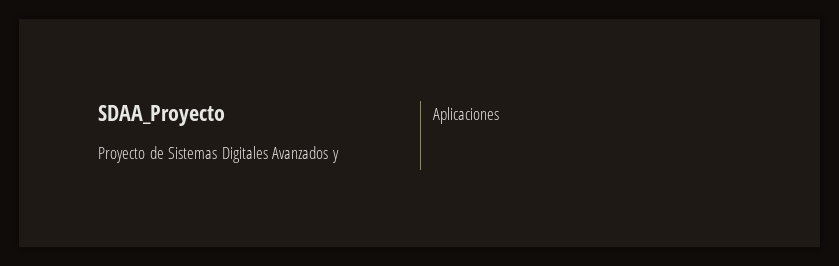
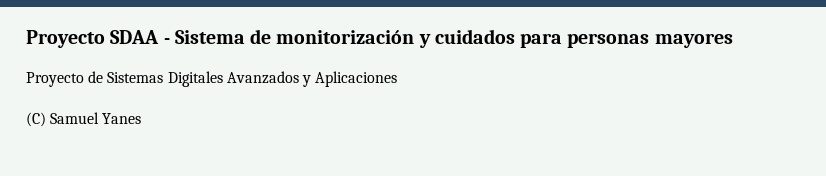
- SDAA_Proyecto
+ Proyecto SDAA - Sistema de monitorización y cuidados para personas mayores
+ (C) Samuel Yanes

